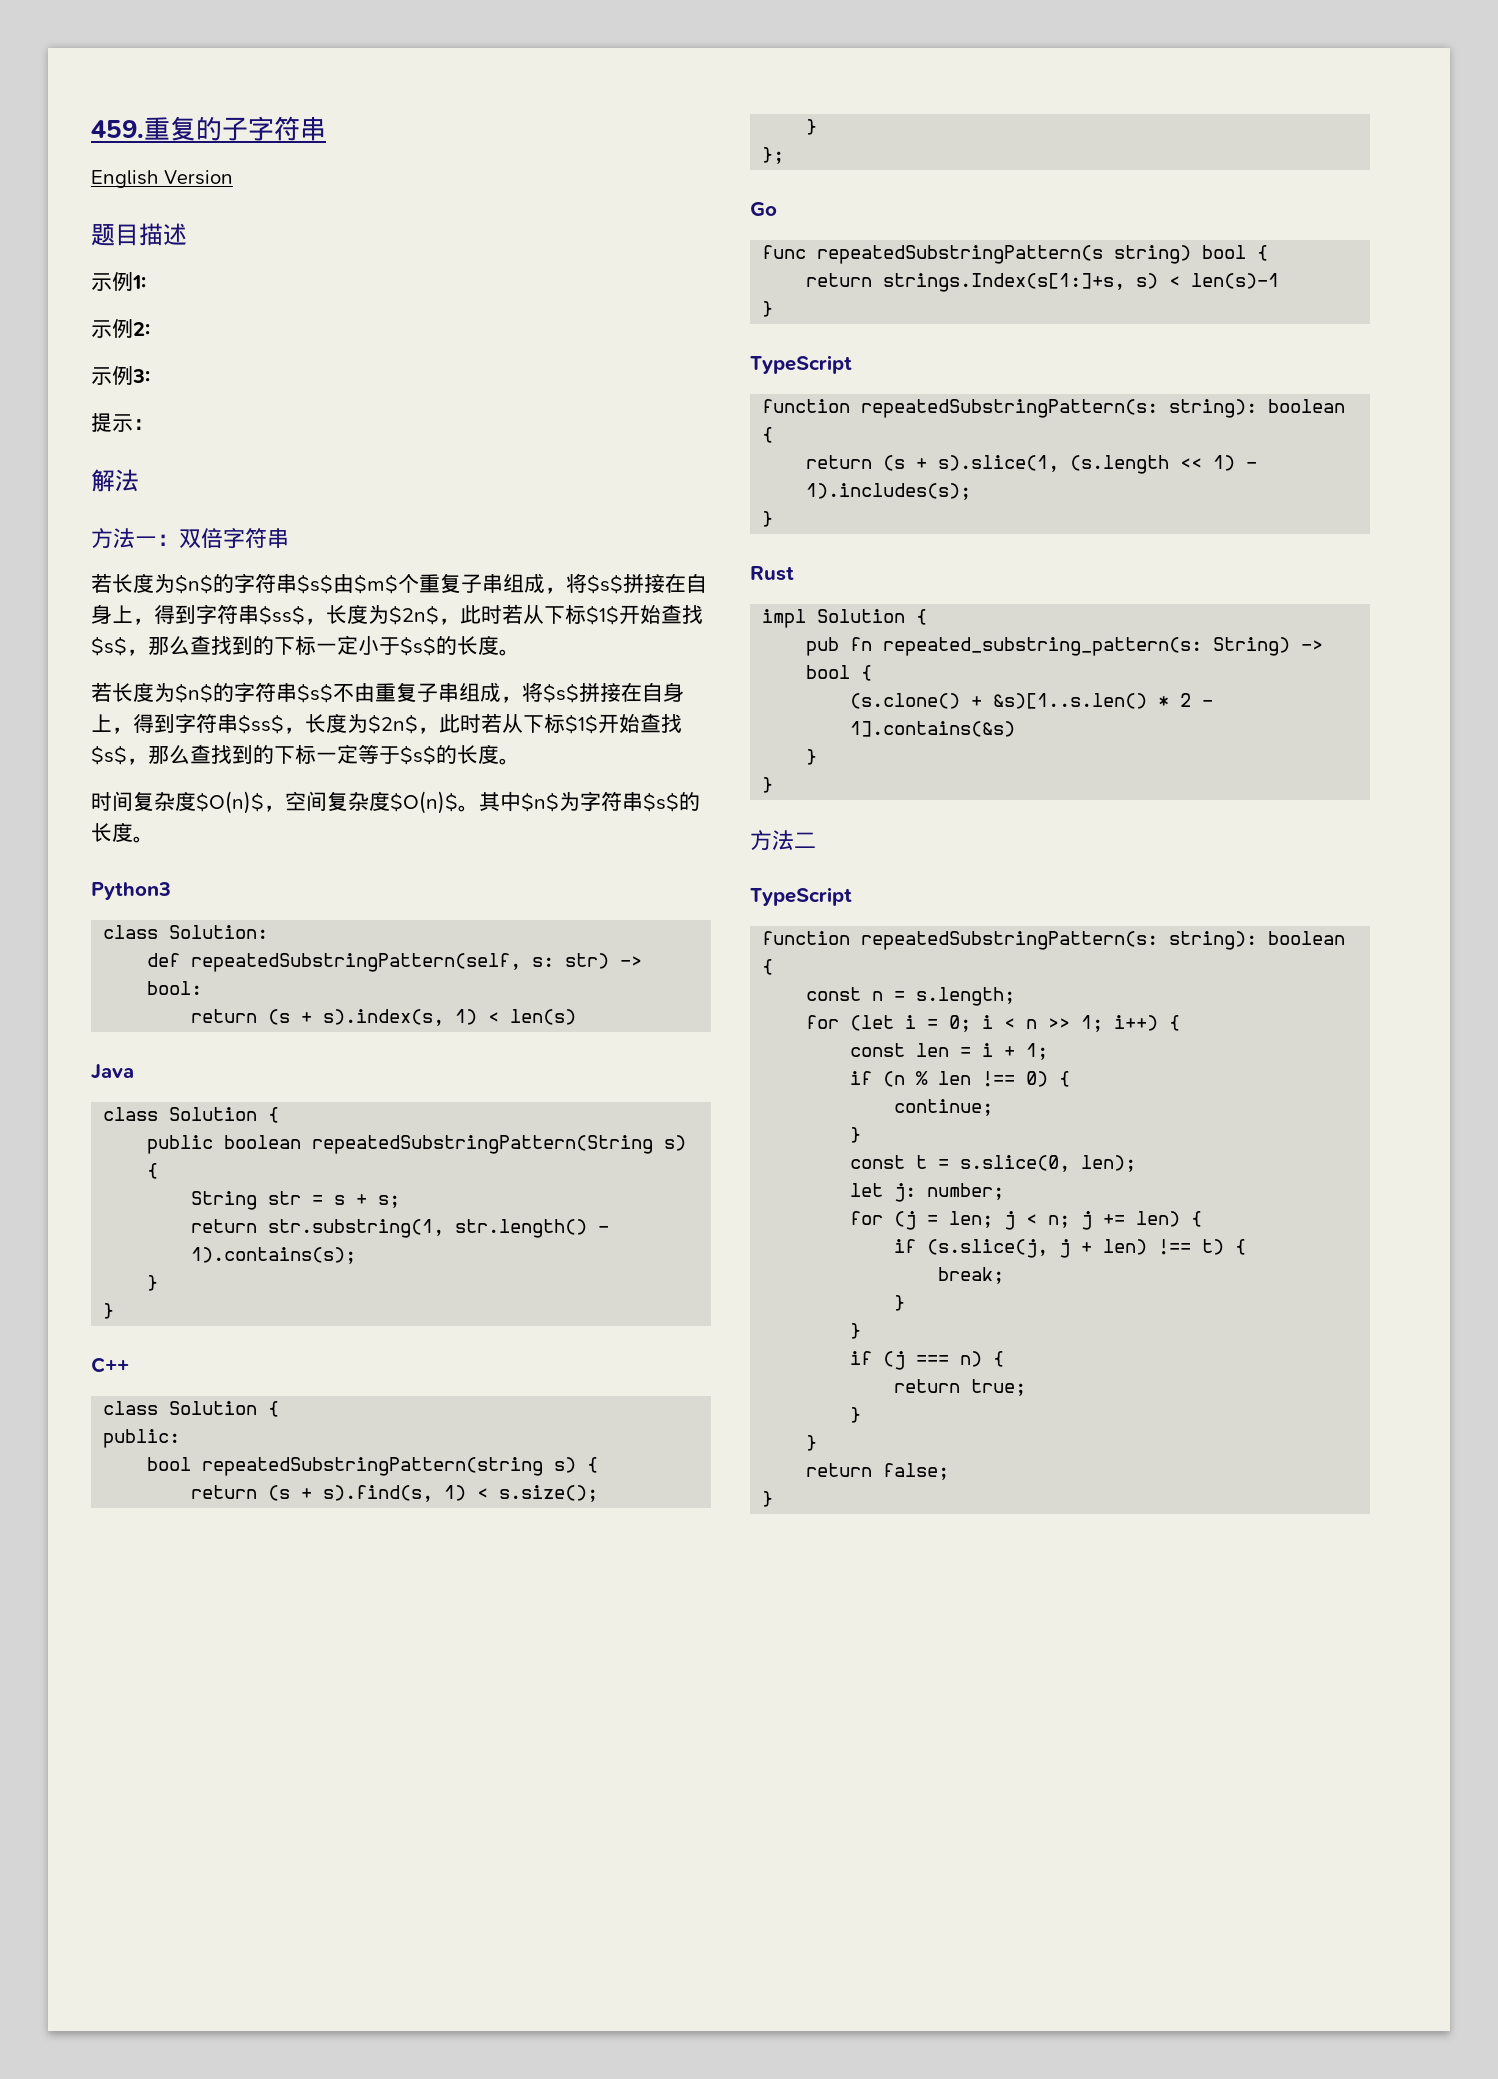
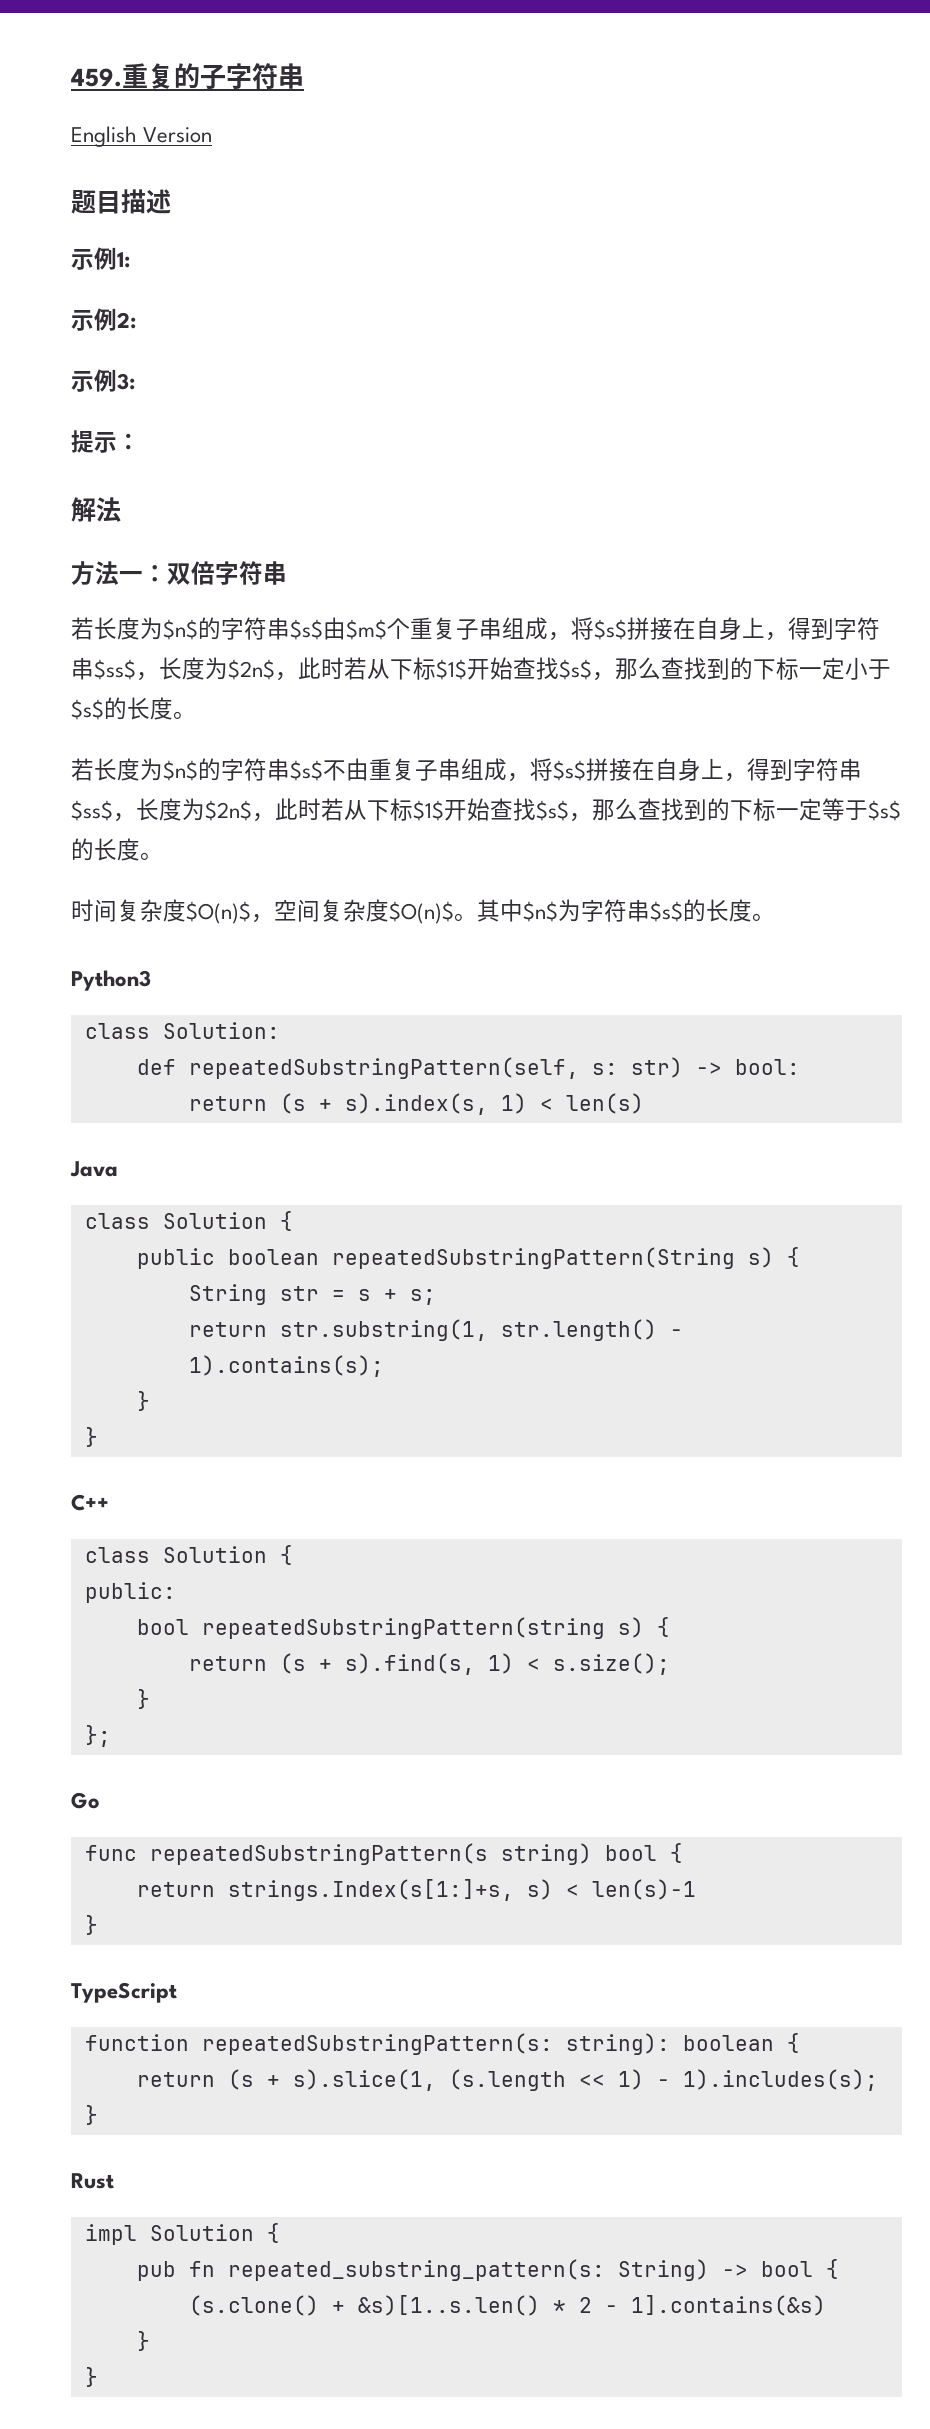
- 方法二
- TypeScript
- function repeatedSubstringPattern(s: string): boolean {
- const n = s.length;
- for (let i = 0; i < n >> 1; i++) {
- const len = i + 1;
- if (n % len !== 0) {
- continue;
- }
- const t = s.slice(0, len);
- let j: number;
- for (j = len; j < n; j += len) {
- if (s.slice(j, j + len) !== t) {
- break;
- }
- }
- if (j === n) {
- return true;
- }
- }
- return false;
- }

